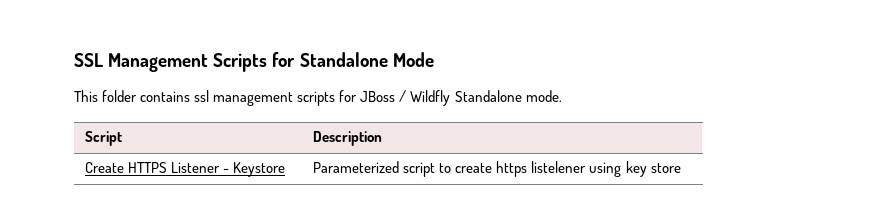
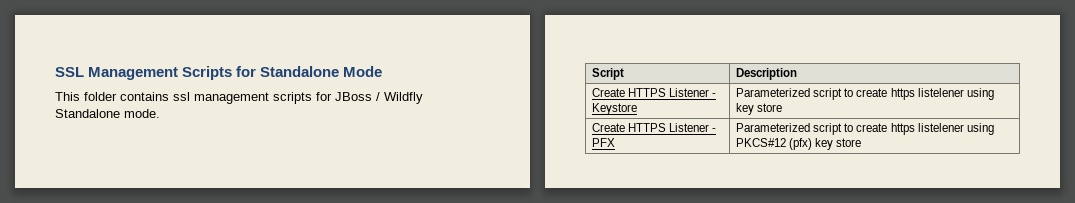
+ Create HTTPS Listener - PFX | Parameterized script to create https listelener using PKCS#12 (pfx) key store

